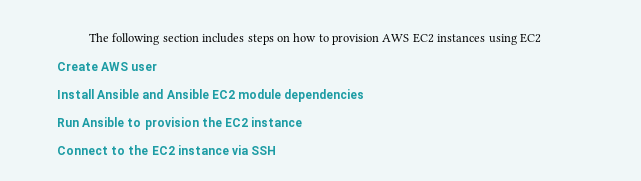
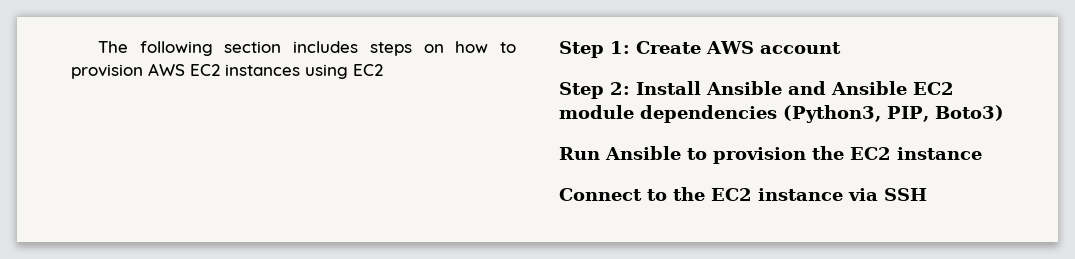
- Create AWS user
- Install Ansible and Ansible EC2 module dependencies
+ Step 1: Create AWS account
+ Step 2: Install Ansible and Ansible EC2 module dependencies (Python3, PIP, Boto3)

